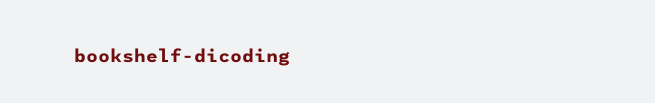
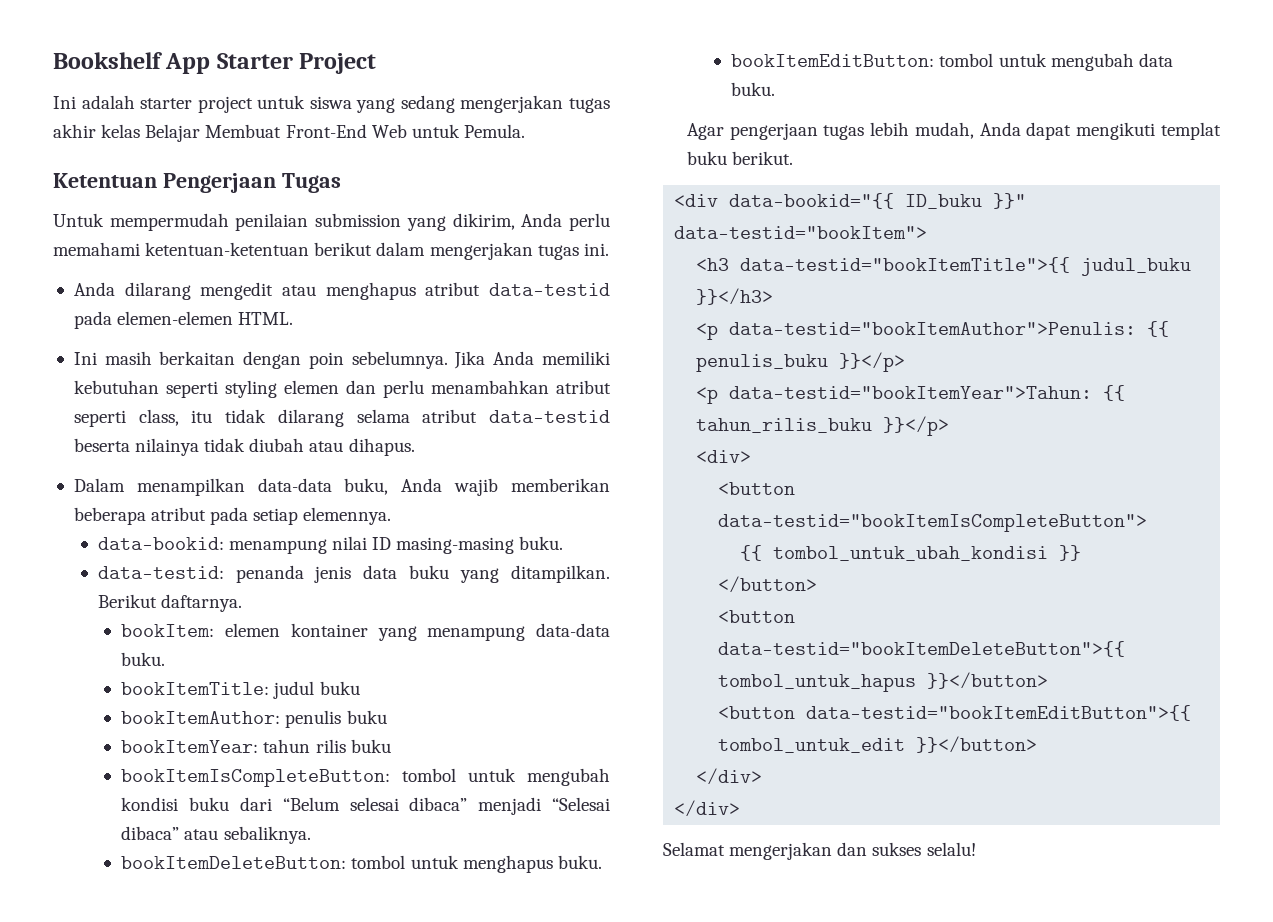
- bookshelf-dicoding
+ Bookshelf App Starter Project
+ Ini adalah starter project untuk siswa yang sedang mengerjakan tugas akhir kelas Belajar Membuat Front-End Web untuk Pemula.
+ Ketentuan Pengerjaan Tugas
+ Untuk mempermudah penilaian submission yang dikirim, Anda perlu memahami ketentuan-ketentuan berikut dalam mengerjakan tugas ini.
+ Anda dilarang mengedit atau menghapus atribut data-testid pada elemen-elemen HTML.
+ Ini masih berkaitan dengan poin sebelumnya. Jika Anda memiliki kebutuhan seperti styling elemen dan perlu menambahkan atribut seperti class, itu tidak dilarang selama atribut data-testid beserta nilainya tidak diubah atau dihapus.
+ Dalam menampilkan data-data buku, Anda wajib memberikan beberapa atribut pada setiap elemennya.
+ data-bookid: menampung nilai ID masing-masing buku.
+ data-testid: penanda jenis data buku yang ditampilkan. Berikut daftarnya.
+ bookItem: elemen kontainer yang menampung data-data buku.
+ bookItemTitle: judul buku
+ bookItemAuthor: penulis buku
+ bookItemYear: tahun rilis buku
+ bookItemIsCompleteButton: tombol untuk mengubah kondisi buku dari “Belum selesai dibaca” menjadi “Selesai dibaca” atau sebaliknya.
+ bookItemDeleteButton: tombol untuk menghapus buku.
+ bookItemEditButton: tombol untuk mengubah data buku.
+ Agar pengerjaan tugas lebih mudah, Anda dapat mengikuti templat buku berikut.
+ <div data-bookid="{{ ID_buku }}" data-testid="bookItem">
+ <h3 data-testid="bookItemTitle">{{ judul_buku }}</h3>
+ <p data-testid="bookItemAuthor">Penulis: {{ penulis_buku }}</p>
+ <p data-testid="bookItemYear">Tahun: {{ tahun_rilis_buku }}</p>
+ <div>
+ <button data-testid="bookItemIsCompleteButton">
+ {{ tombol_untuk_ubah_kondisi }}
+ </button>
+ <button data-testid="bookItemDeleteButton">{{ tombol_untuk_hapus }}</button>
+ <button data-testid="bookItemEditButton">{{ tombol_untuk_edit }}</button>
+ </div>
+ </div>
+ Selamat mengerjakan dan sukses selalu!

